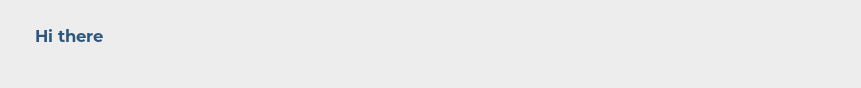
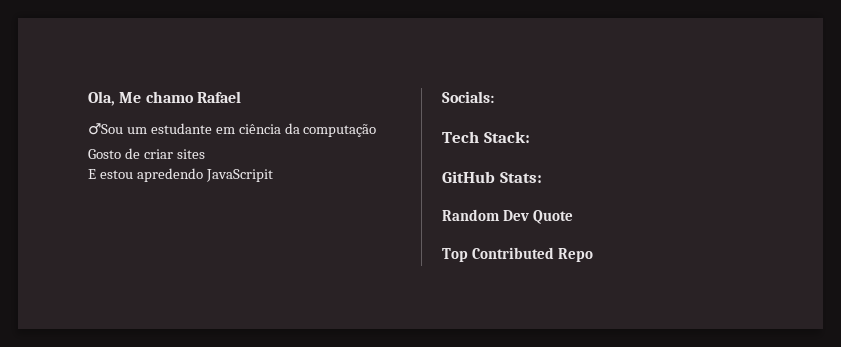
- Hi there
+ Ola, Me chamo Rafael
+ ♂Sou um estudante em ciência da computação
+ Gosto de criar sites
+ E estou apredendo JavaScripit
+ Socials:
+ Tech Stack:
+ GitHub Stats:
+ Random Dev Quote
+ Top Contributed Repo

